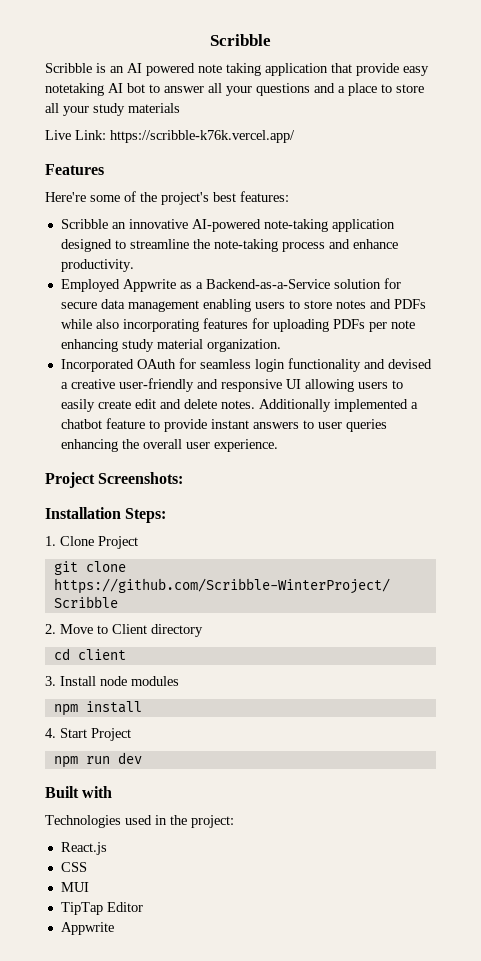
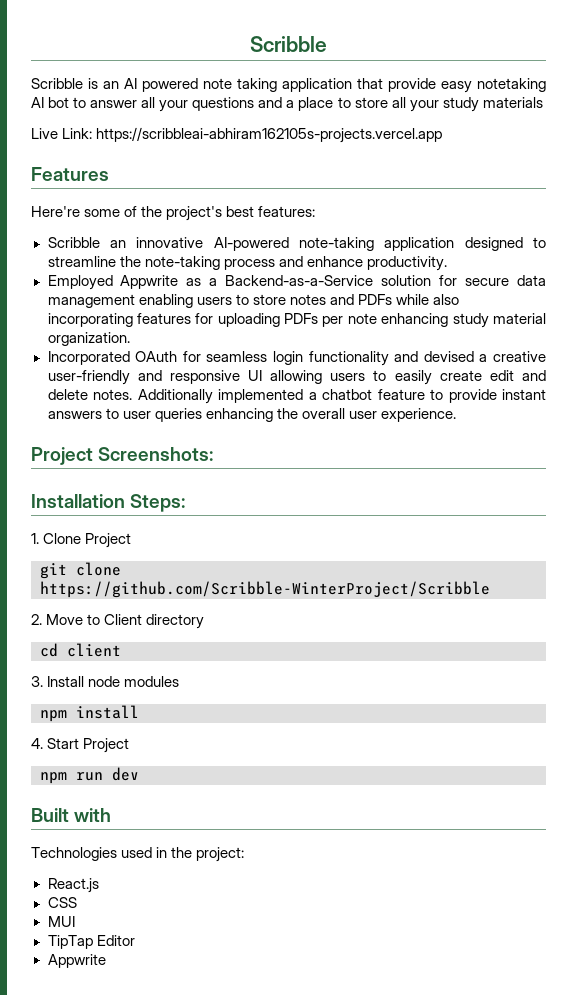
- Live Link: https://scribble-k76k.vercel.app/
+ Live Link: https://scribbleai-abhiram162105s-projects.vercel.app

